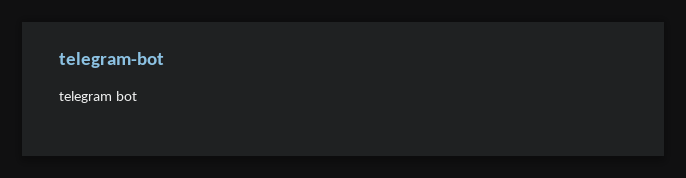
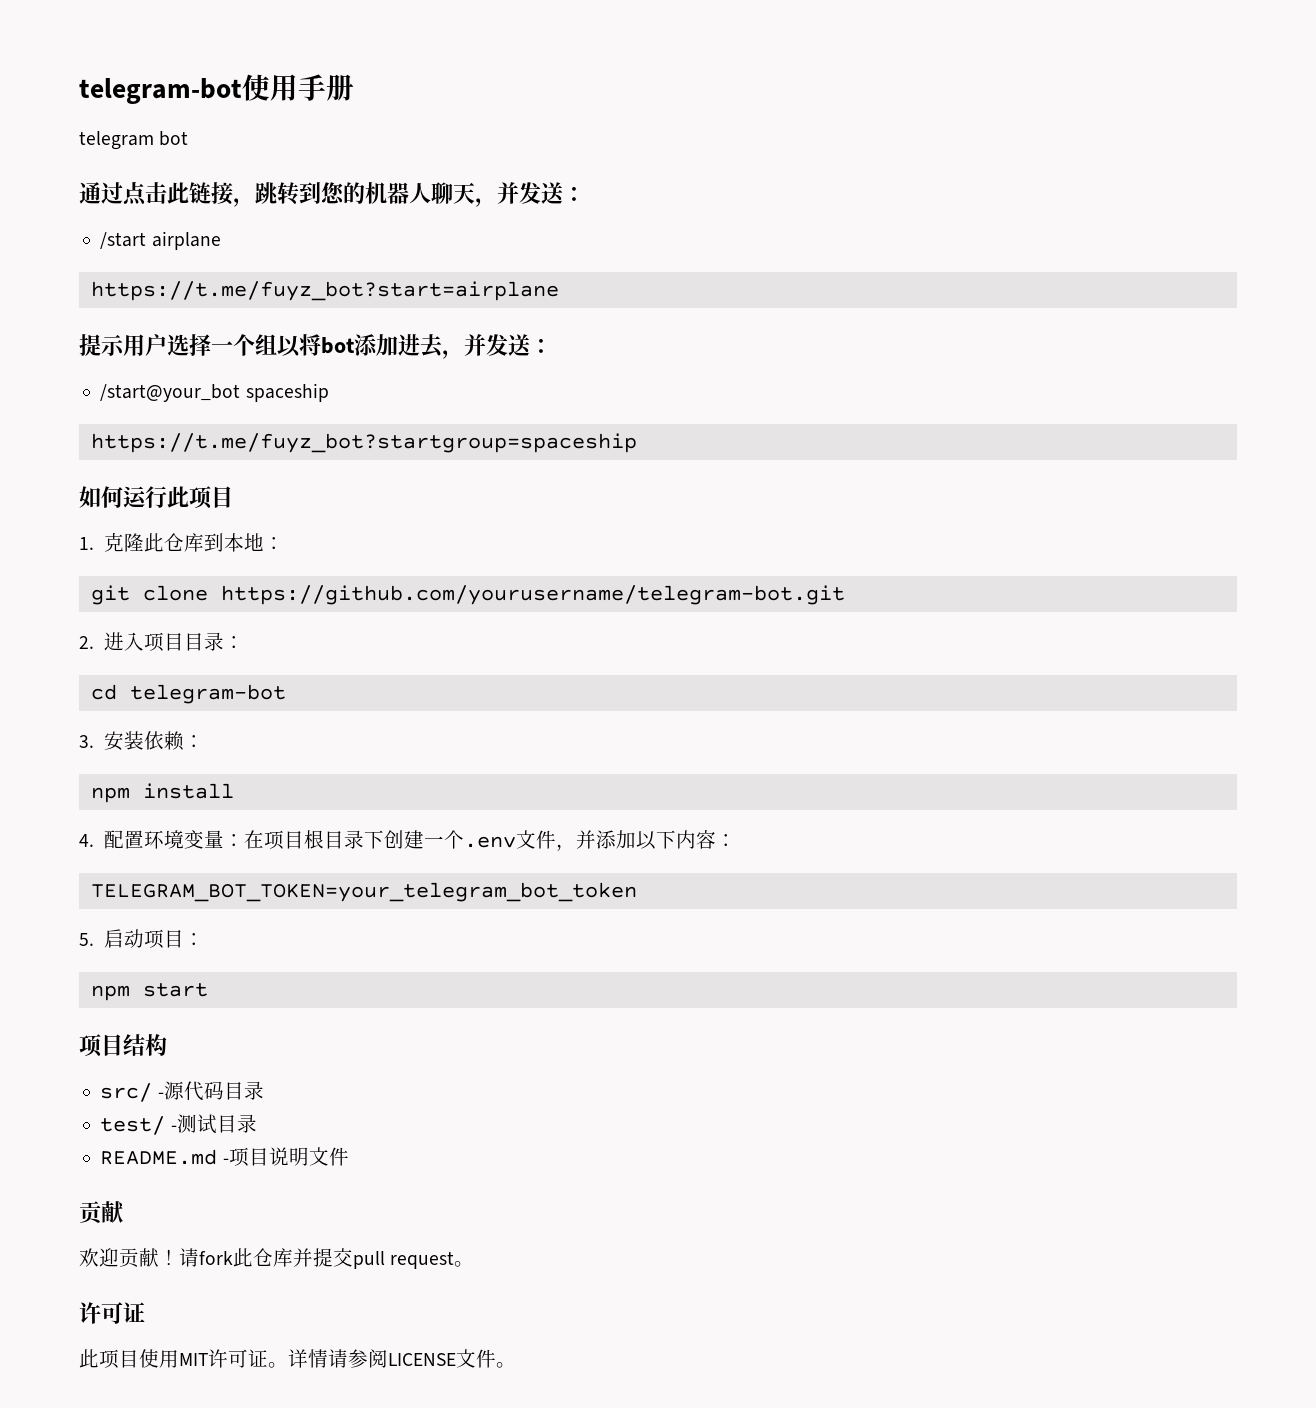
- telegram-bot
+ telegram-bot使用手册
+ 通过点击此链接，跳转到您的机器人聊天，并发送：
+ /start airplane
+ https://t.me/fuyz_bot?start=airplane
+ 提示用户选择一个组以将bot添加进去，并发送：
+ /start@your_bot spaceship
+ https://t.me/fuyz_bot?startgroup=spaceship
+ 如何运行此项目
+ 1.克隆此仓库到本地：
+ git clone https://github.com/yourusername/telegram-bot.git
+ 2.进入项目目录：
+ cd telegram-bot
+ 3.安装依赖：
+ npm install
+ 4.配置环境变量：在项目根目录下创建一个.env文件，并添加以下内容：
+ TELEGRAM_BOT_TOKEN=your_telegram_bot_token
+ 5.启动项目：
+ npm start
+ 项目结构
+ src/ -源代码目录
+ test/ -测试目录
+ README.md -项目说明文件
+ 贡献
+ 欢迎贡献！请fork此仓库并提交pull request。
+ 许可证
+ 此项目使用MIT许可证。详情请参阅LICENSE文件。

